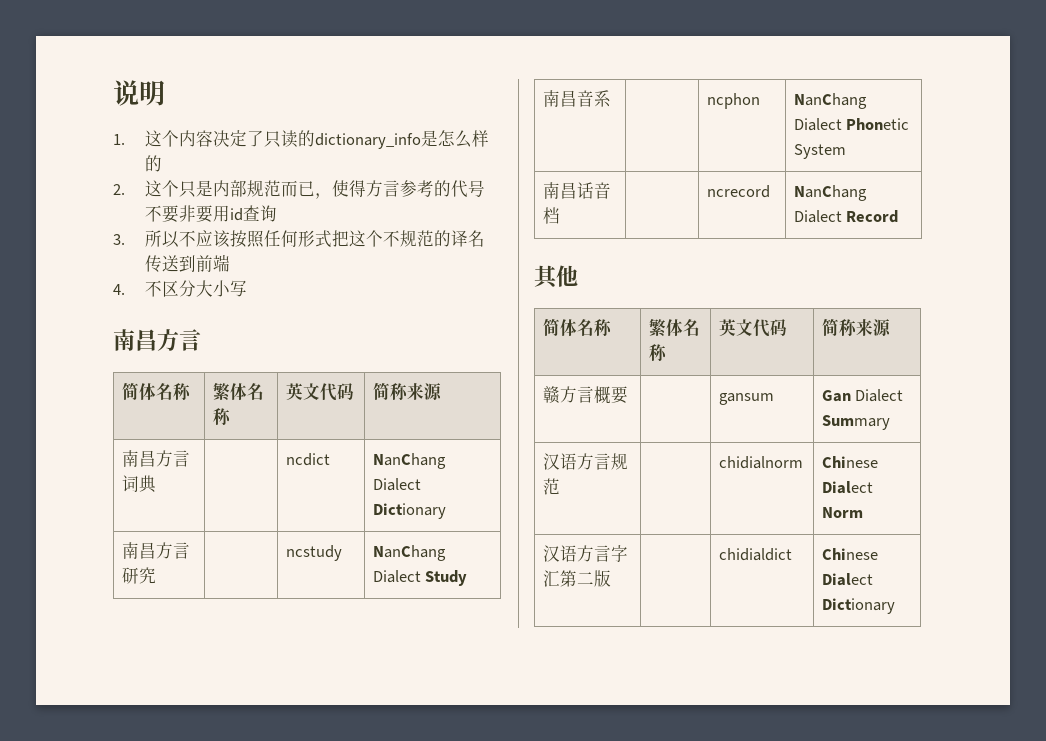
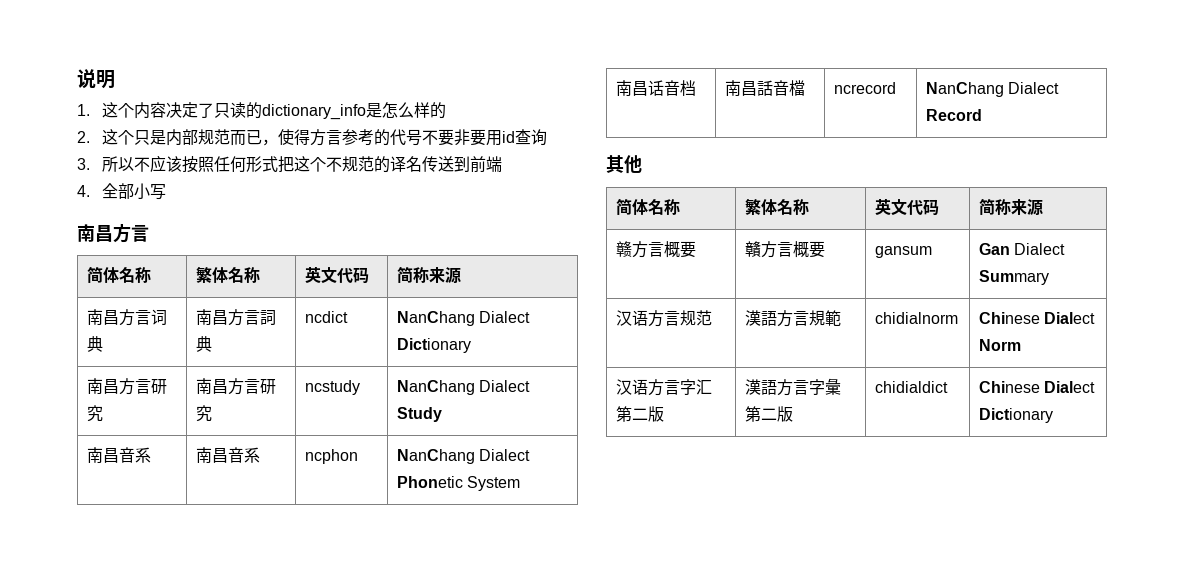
- 4.不区分大小写
+ 4.全部小写
- 南昌方言词典 | | ncdict | NanChang Dialect Dictionary
+ 南昌方言词典 | 南昌方言詞典 | ncdict | NanChang Dialect Dictionary
- 南昌方言研究 | | ncstudy | NanChang Dialect Study
+ 南昌方言研究 | 南昌方言研究 | ncstudy | NanChang Dialect Study
- 南昌音系 | | ncphon | NanChang Dialect Phonetic System
+ 南昌音系 | 南昌音系 | ncphon | NanChang Dialect Phonetic System
- 南昌话音档 | | ncrecord | NanChang Dialect Record
+ 南昌话音档 | 南昌話音檔 | ncrecord | NanChang Dialect Record
- 赣方言概要 | | gansum | Gan Dialect Summary
+ 赣方言概要 | 贛方言概要 | gansum | Gan Dialect Summary
- 汉语方言规范 | | chidialnorm | Chinese Dialect Norm
+ 汉语方言规范 | 漢語方言規範 | chidialnorm | Chinese Dialect Norm
- 汉语方言字汇第二版 | | chidialdict | Chinese Dialect Dictionary
+ 汉语方言字汇第二版 | 漢語方言字彙第二版 | chidialdict | Chinese Dialect Dictionary

